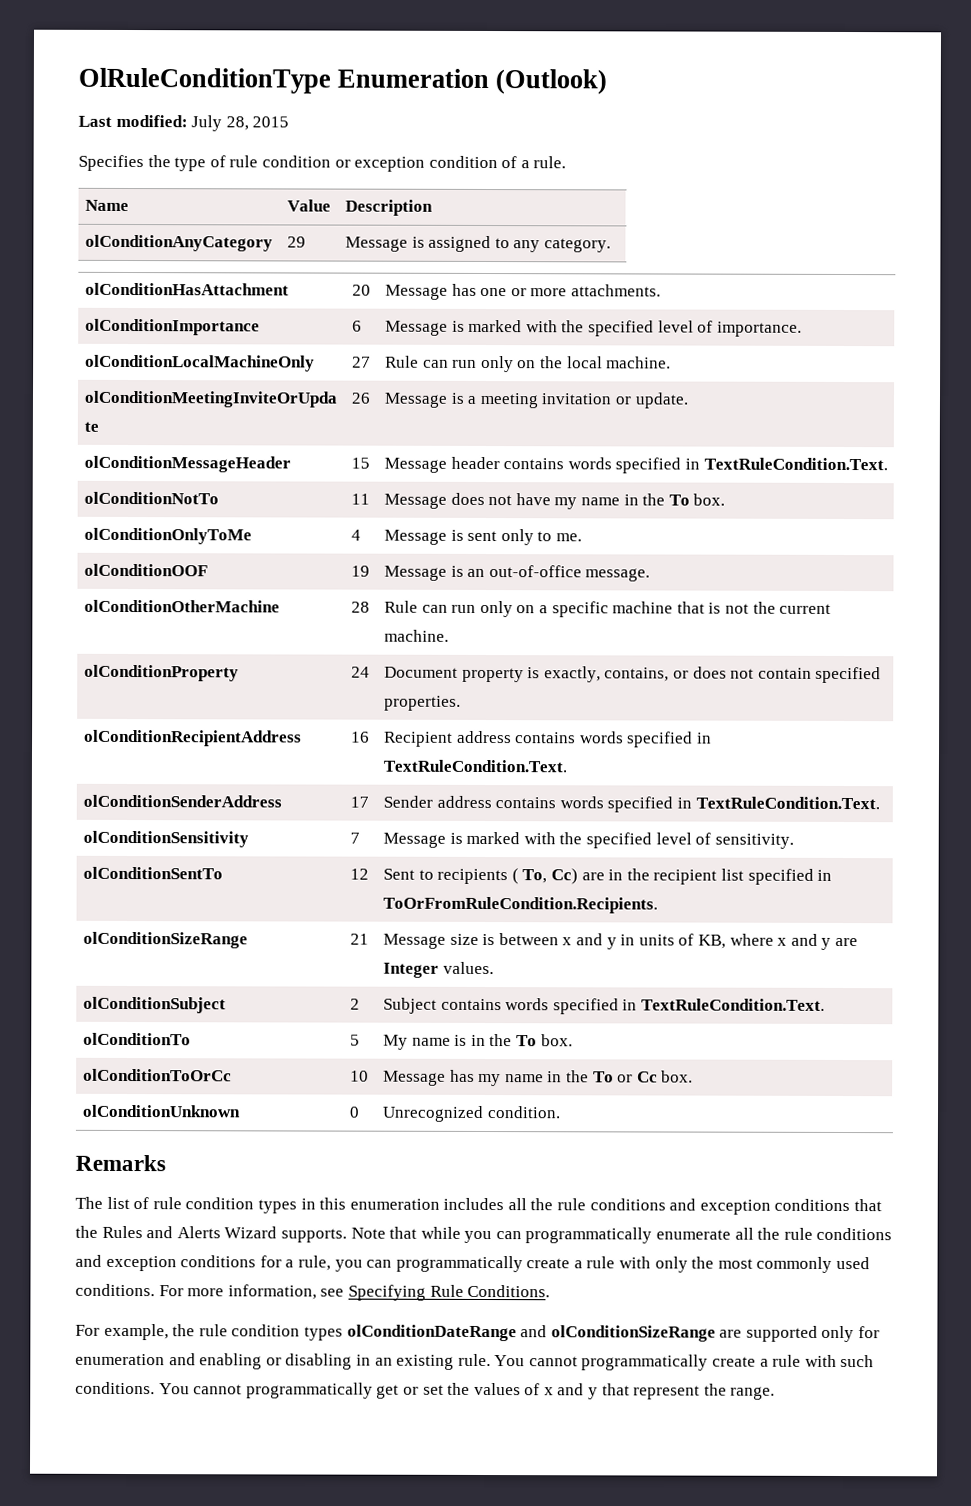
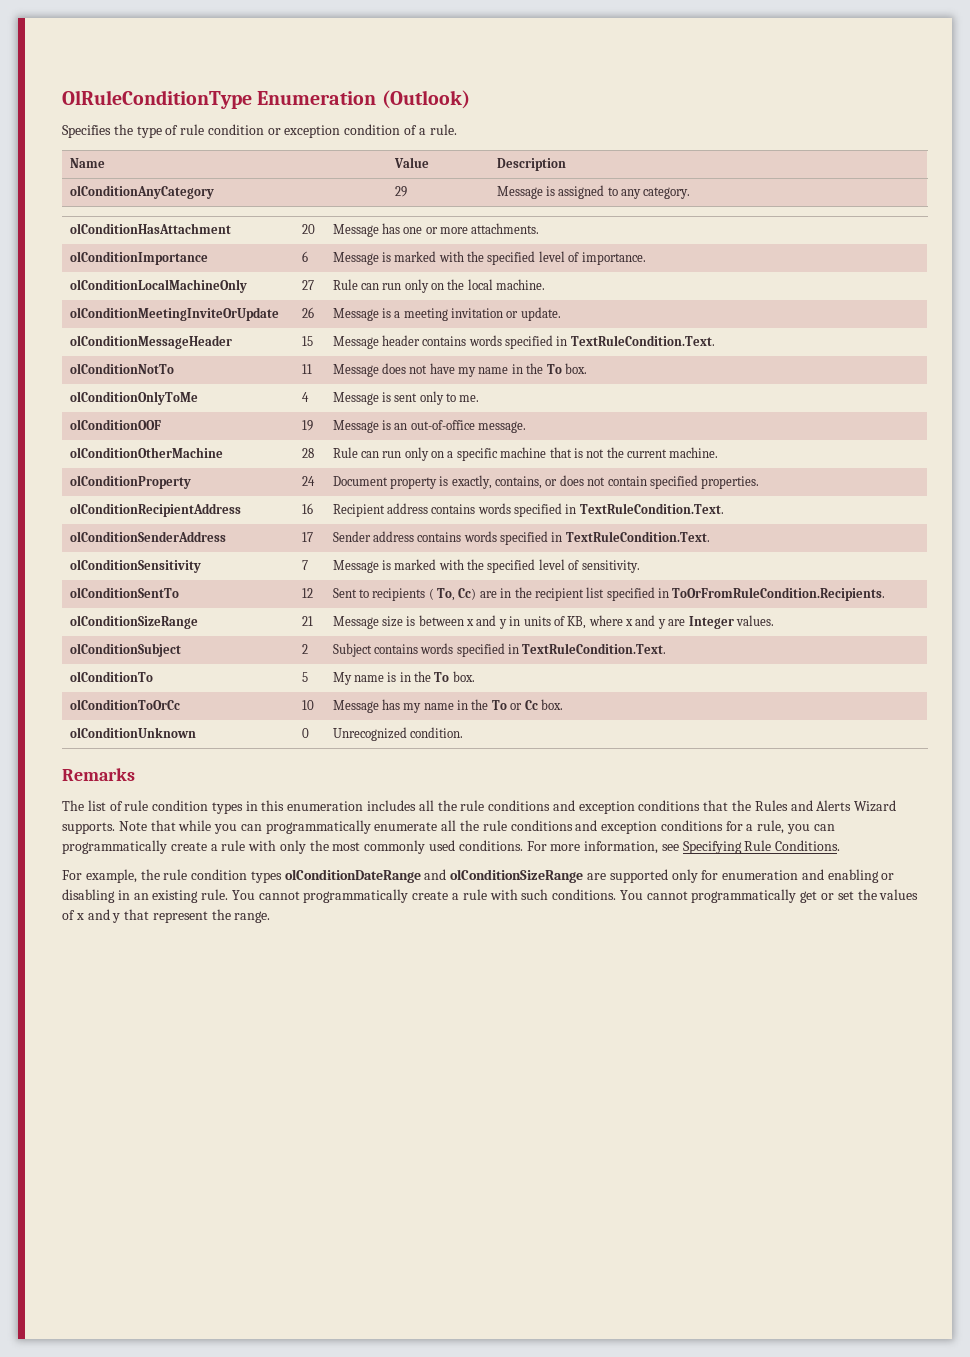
- Last modified: July 28, 2015

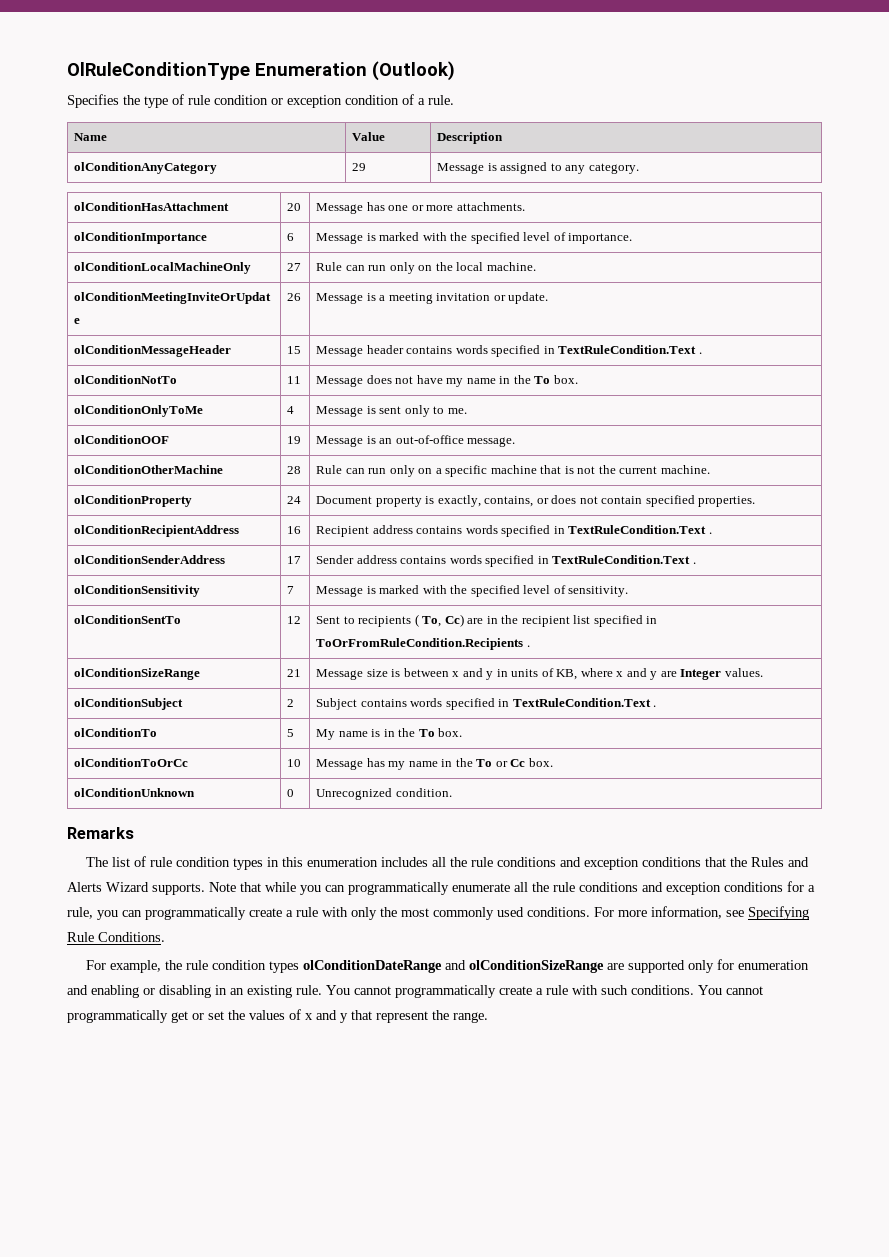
- olConditionMessageHeader | 15 | Message header contains words specified in TextRuleCondition.Text.
+ olConditionMessageHeader | 15 | Message header contains words specified in TextRuleCondition.Text .
- olConditionRecipientAddress | 16 | Recipient address contains words specified in TextRuleCondition.Text.
+ olConditionRecipientAddress | 16 | Recipient address contains words specified in TextRuleCondition.Text .
- olConditionSenderAddress | 17 | Sender address contains words specified in TextRuleCondition.Text.
+ olConditionSenderAddress | 17 | Sender address contains words specified in TextRuleCondition.Text .
- olConditionSentTo | 12 | Sent to recipients ( To, Cc) are in the recipient list specified in ToOrFromRuleCondition.Recipients.
+ olConditionSentTo | 12 | Sent to recipients ( To, Cc) are in the recipient list specified in ToOrFromRuleCondition.Recipients .
- olConditionSubject | 2 | Subject contains words specified in TextRuleCondition.Text.
+ olConditionSubject | 2 | Subject contains words specified in TextRuleCondition.Text .

